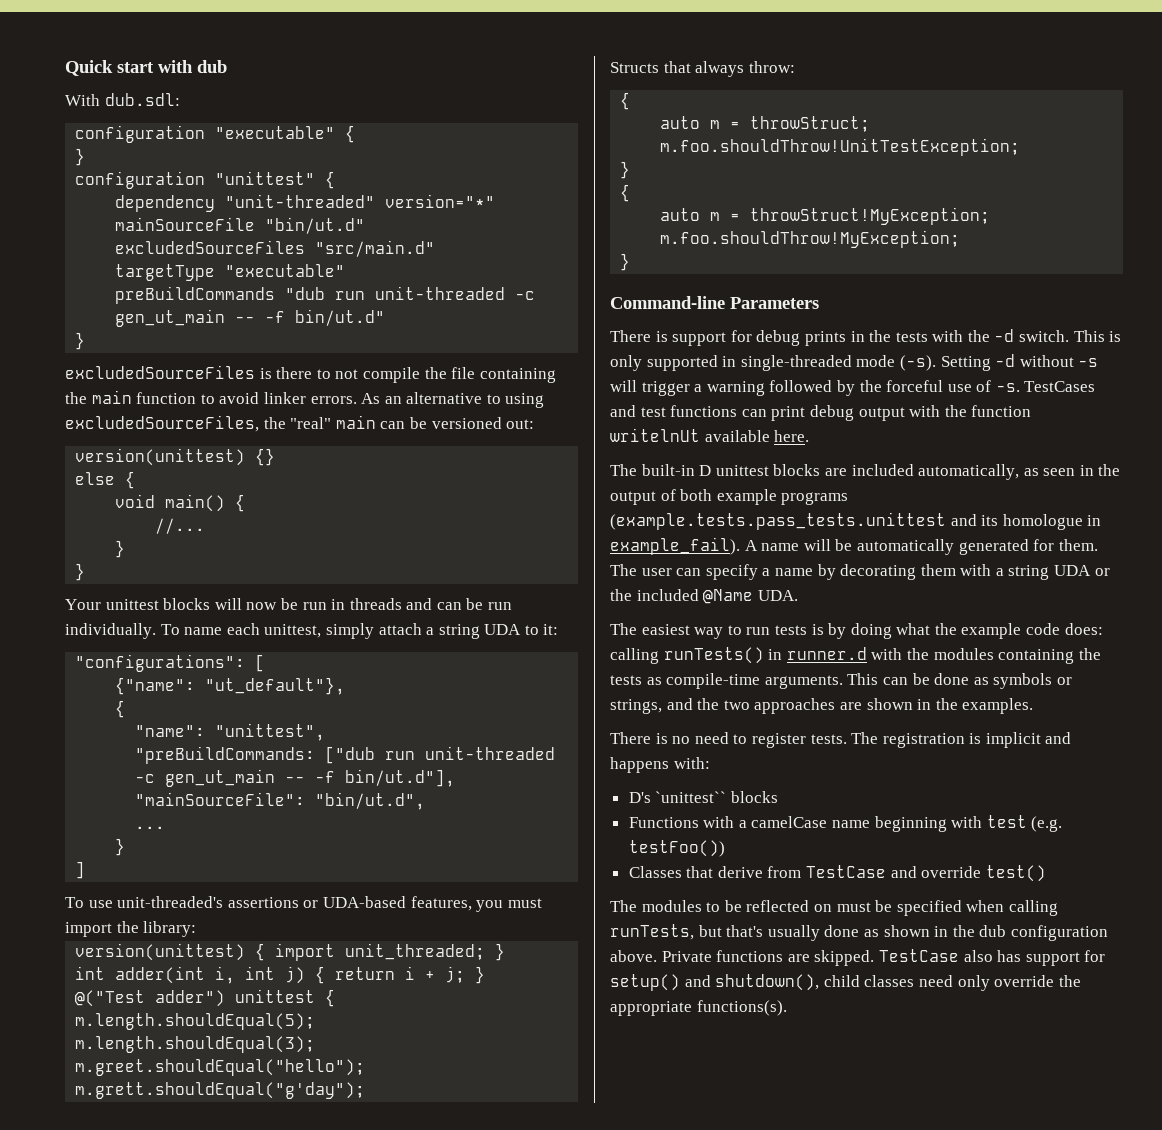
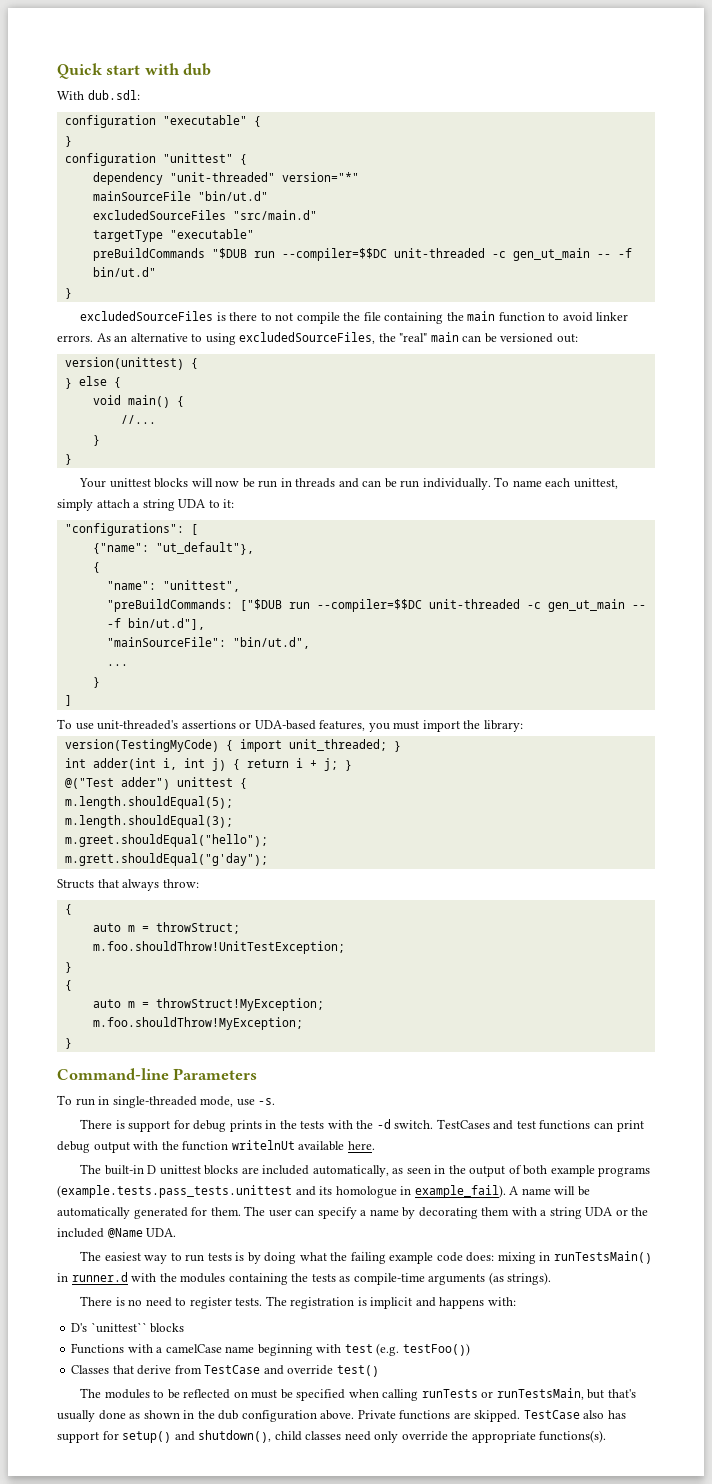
- preBuildCommands "dub run unit-threaded -c gen_ut_main -- -f bin/ut.d"
+ preBuildCommands "$DUB run --compiler=$$DC unit-threaded -c gen_ut_main -- -f bin/ut.d"
- version(unittest) {}
- else {
+ version(unittest) {
+ } else {
- "preBuildCommands: ["dub run unit-threaded -c gen_ut_main -- -f bin/ut.d"],
+ "preBuildCommands: ["$DUB run --compiler=$$DC unit-threaded -c gen_ut_main -- -f bin/ut.d"],
- version(unittest) { import unit_threaded; }
+ version(TestingMyCode) { import unit_threaded; }
+ To run in single-threaded mode, use -s.
- This is only supported in single-threaded mode (-s). Setting -d without -s will trigger a warning followed by the forceful use of -s.
- The easiest way to run tests is by doing what the example code does: calling runTests() in runner.d with the modules containing the tests as compile-time arguments. This can be done as symbols or strings, and the two approaches are shown in the examples.
+ The easiest way to run tests is by doing what the failing example code does: mixing in runTestsMain() in runner.d with the modules containing the tests as compile-time arguments (as strings).
- The modules to be reflected on must be specified when calling runTests, but that's usually done as shown in the dub configuration above.
+ The modules to be reflected on must be specified when calling runTests or runTestsMain, but that's usually done as shown in the dub configuration above.

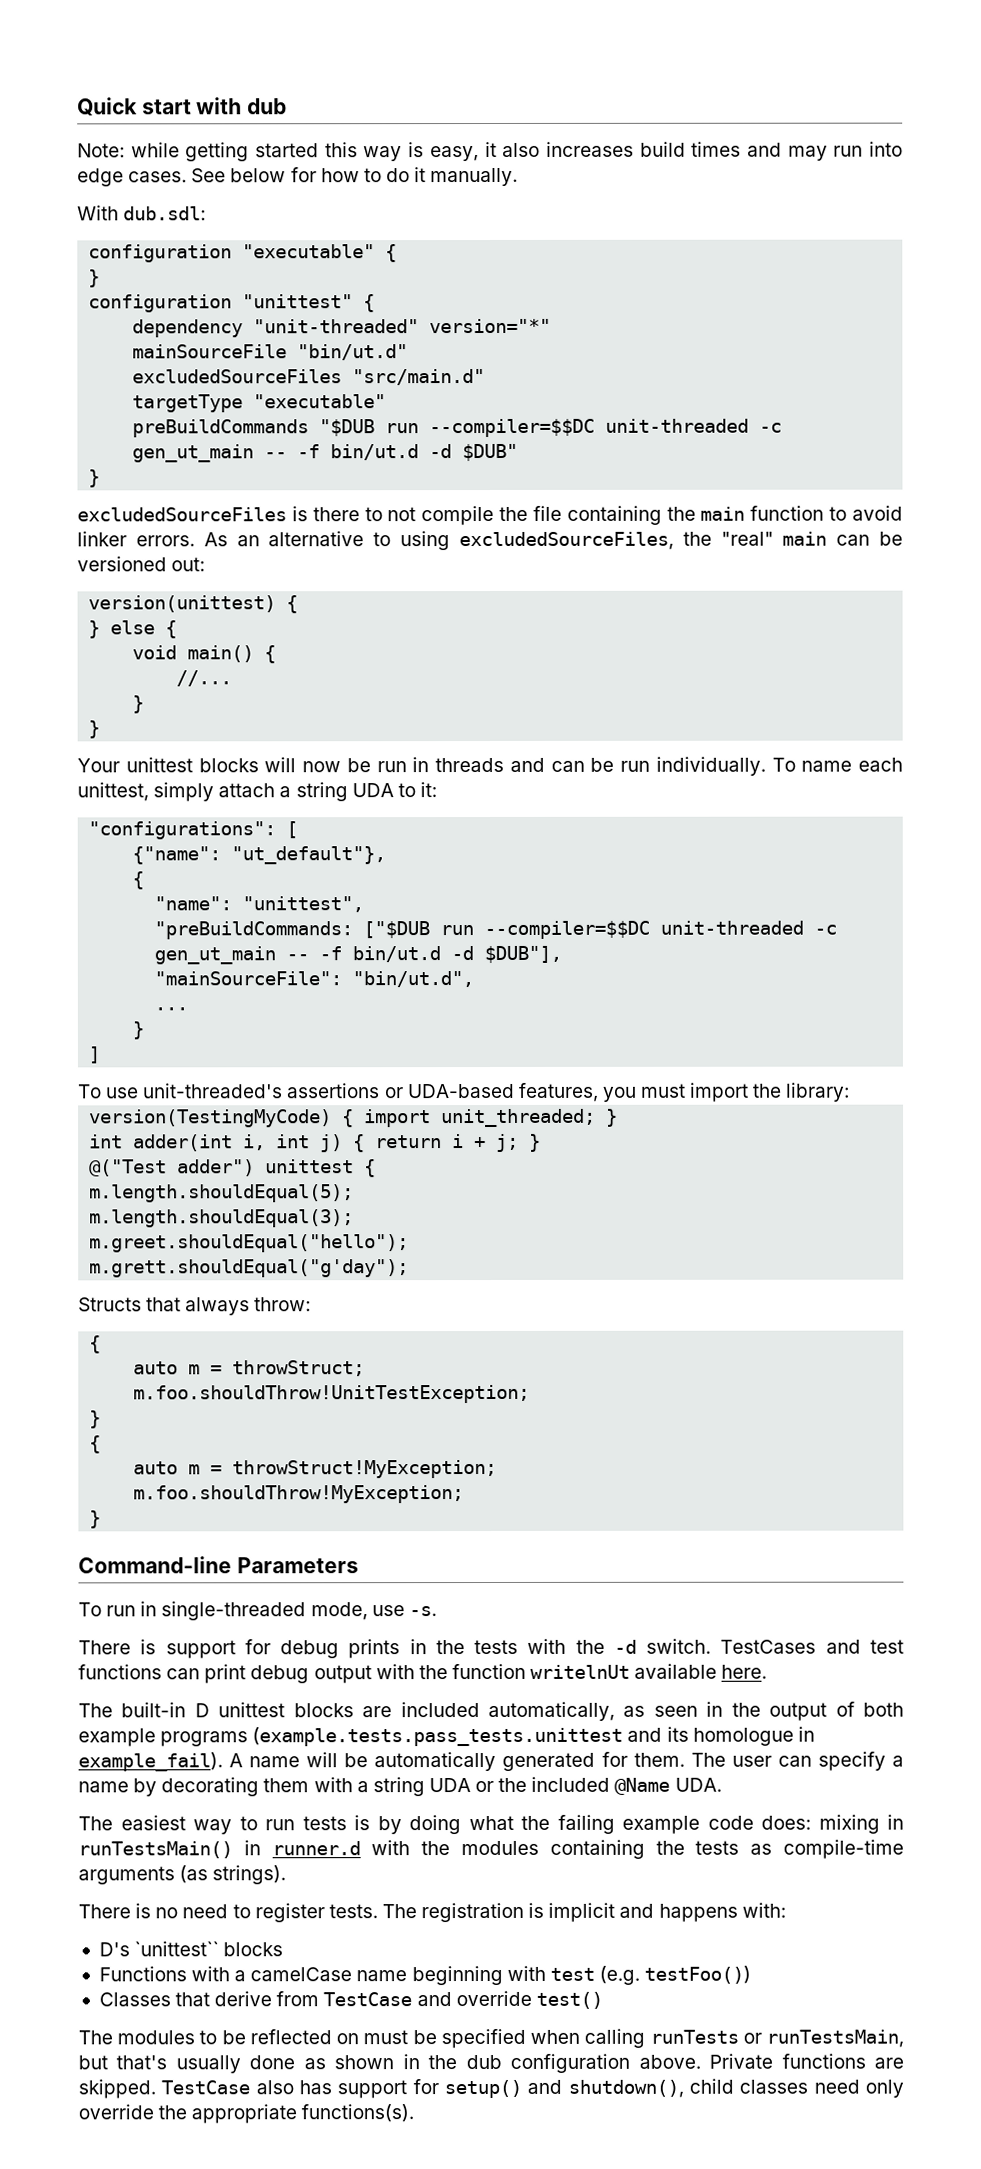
+ Note: while getting started this way is easy, it also increases build times and may run into edge cases. See below for how to do it manually.
- preBuildCommands "$DUB run --compiler=$$DC unit-threaded -c gen_ut_main -- -f bin/ut.d"
+ preBuildCommands "$DUB run --compiler=$$DC unit-threaded -c gen_ut_main -- -f bin/ut.d -d $DUB"
- "preBuildCommands: ["$DUB run --compiler=$$DC unit-threaded -c gen_ut_main -- -f bin/ut.d"],
+ "preBuildCommands: ["$DUB run --compiler=$$DC unit-threaded -c gen_ut_main -- -f bin/ut.d -d $DUB"],

